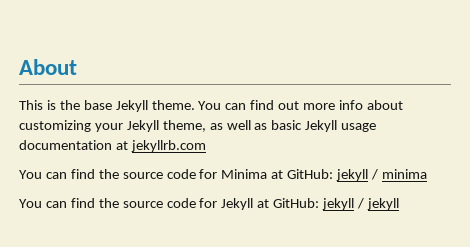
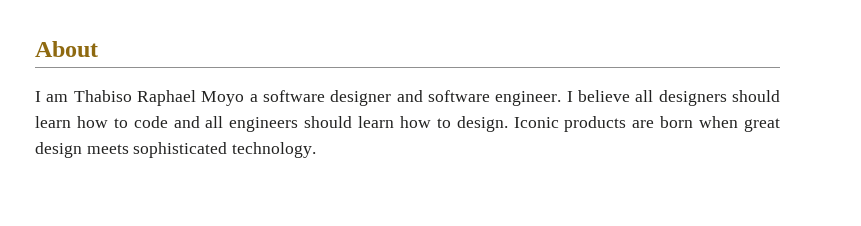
- This is the base Jekyll theme. You can find out more info about customizing your Jekyll theme, as well as basic Jekyll usage documentation at jekyllrb.com
- You can find the source code for Minima at GitHub: jekyll / minima
- You can find the source code for Jekyll at GitHub: jekyll / jekyll
+ I am Thabiso Raphael Moyo a software designer and software engineer. I believe all designers should learn how to code and all engineers should learn how to design. Iconic products are born when great design meets sophisticated technology.

